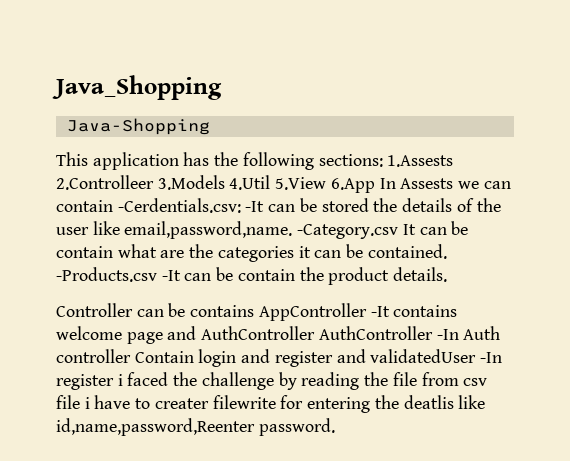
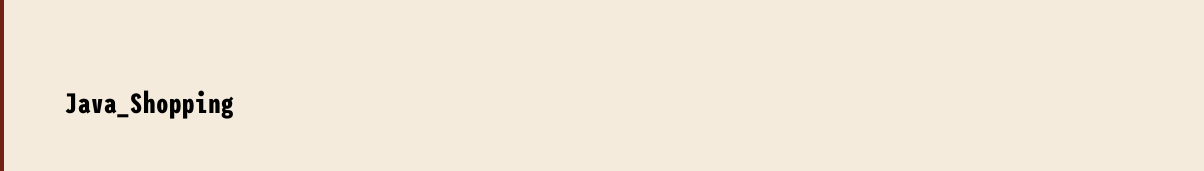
- Java-Shopping
- This application has the following sections: 1.Assests 2.Controlleer 3.Models 4.Util 5.View 6.App In Assests we can contain -Cerdentials.csv: -It can be stored the details of the user like email,password,name. -Category.csv It can be contain what are the categories it can be contained. -Products.csv -It can be contain the product details.
- Controller can be contains AppController -It contains welcome page and AuthController AuthController -In Auth controller Contain login and register and validatedUser -In register i faced the challenge by reading the file from csv file i have to creater filewrite for entering the deatlis like id,name,password,Reenter password.

